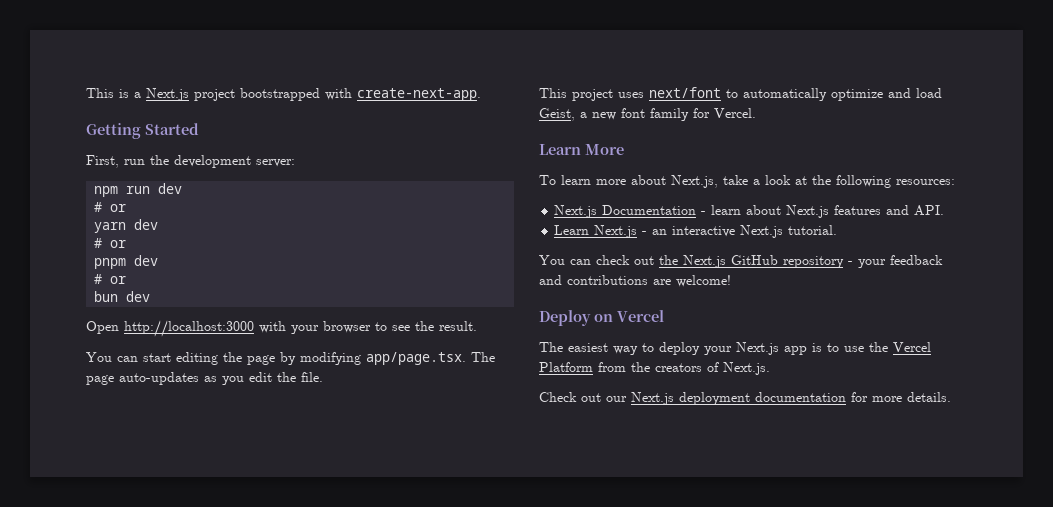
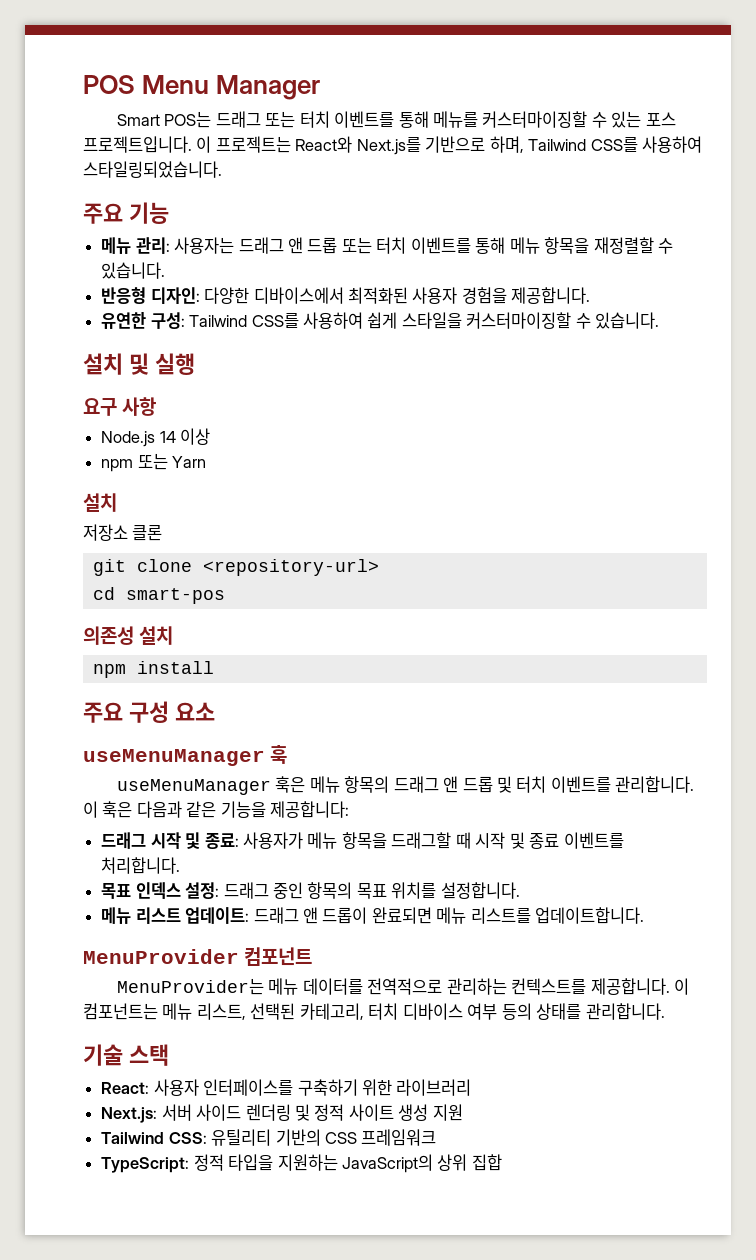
- This is a Next.js project bootstrapped with create-next-app.
- Getting Started
- First, run the development server:
- npm run dev
- # or
- yarn dev
- # or
- pnpm dev
- # or
- bun dev
- Open http://localhost:3000 with your browser to see the result.
- You can start editing the page by modifying app/page.tsx. The page auto-updates as you edit the file.
- This project uses next/font to automatically optimize and load Geist, a new font family for Vercel.
- Learn More
- To learn more about Next.js, take a look at the following resources:
- Next.js Documentation - learn about Next.js features and API.
- Learn Next.js - an interactive Next.js tutorial.
- You can check out the Next.js GitHub repository - your feedback and contributions are welcome!
- Deploy on Vercel
- The easiest way to deploy your Next.js app is to use the Vercel Platform from the creators of Next.js.
- Check out our Next.js deployment documentation for more details.
+ POS Menu Manager
+ Smart POS는 드래그 또는 터치 이벤트를 통해 메뉴를 커스터마이징할 수 있는 포스 프로젝트입니다. 이 프로젝트는 React와 Next.js를 기반으로 하며, Tailwind CSS를 사용하여 스타일링되었습니다.
+ 주요 기능
+ 메뉴 관리: 사용자는 드래그 앤 드롭 또는 터치 이벤트를 통해 메뉴 항목을 재정렬할 수 있습니다.
+ 반응형 디자인: 다양한 디바이스에서 최적화된 사용자 경험을 제공합니다.
+ 유연한 구성: Tailwind CSS를 사용하여 쉽게 스타일을 커스터마이징할 수 있습니다.
+ 설치 및 실행
+ 요구 사항
+ Node.js 14 이상
+ npm 또는 Yarn
+ 설치
+ 저장소 클론
+ git clone <repository-url>
+ cd smart-pos
+ 의존성 설치
+ npm install
+ 주요 구성 요소
+ useMenuManager 훅
+ useMenuManager 훅은 메뉴 항목의 드래그 앤 드롭 및 터치 이벤트를 관리합니다. 이 훅은 다음과 같은 기능을 제공합니다:
+ 드래그 시작 및 종료: 사용자가 메뉴 항목을 드래그할 때 시작 및 종료 이벤트를 처리합니다.
+ 목표 인덱스 설정: 드래그 중인 항목의 목표 위치를 설정합니다.
+ 메뉴 리스트 업데이트: 드래그 앤 드롭이 완료되면 메뉴 리스트를 업데이트합니다.
+ MenuProvider 컴포넌트
+ MenuProvider는 메뉴 데이터를 전역적으로 관리하는 컨텍스트를 제공합니다. 이 컴포넌트는 메뉴 리스트, 선택된 카테고리, 터치 디바이스 여부 등의 상태를 관리합니다.
+ 기술 스택
+ React: 사용자 인터페이스를 구축하기 위한 라이브러리
+ Next.js: 서버 사이드 렌더링 및 정적 사이트 생성 지원
+ Tailwind CSS: 유틸리티 기반의 CSS 프레임워크
+ TypeScript: 정적 타입을 지원하는 JavaScript의 상위 집합

